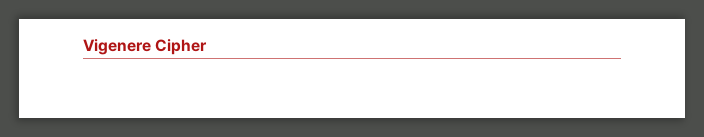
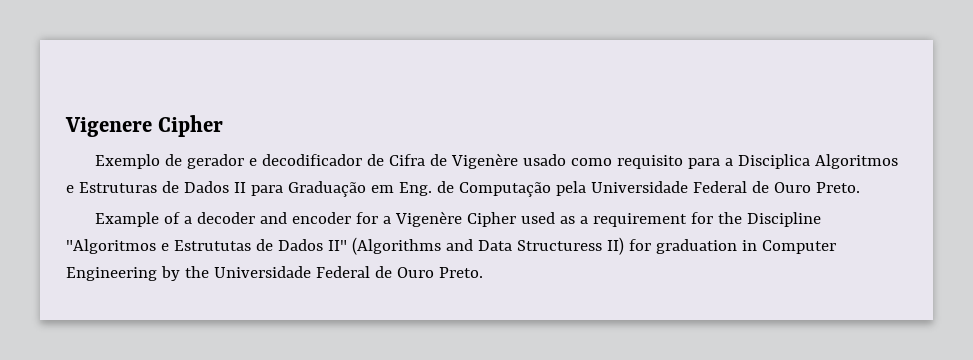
+ Exemplo de gerador e decodificador de Cifra de Vigenère usado como requisito para a Disciplica Algoritmos e Estruturas de Dados II para Graduação em Eng. de Computação pela Universidade Federal de Ouro Preto.
+ Example of a decoder and encoder for a Vigenère Cipher used as a requirement for the Discipline "Algoritmos e Estrututas de Dados II" (Algorithms and Data Structuress II) for graduation in Computer Engineering by the Universidade Federal de Ouro Preto.

